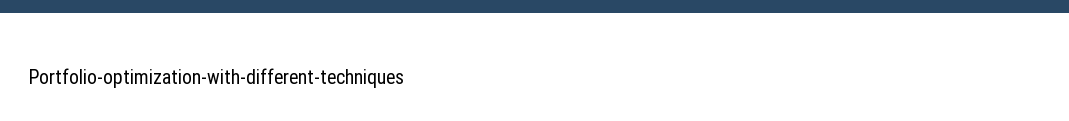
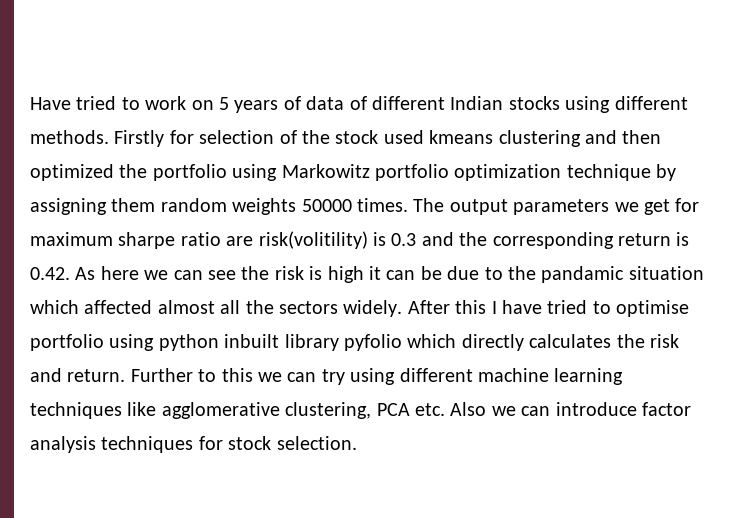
- Portfolio-optimization-with-different-techniques
+ Have tried to work on 5 years of data of different Indian stocks using different methods. Firstly for selection of the stock used kmeans clustering and then optimized the portfolio using Markowitz portfolio optimization technique by assigning them random weights 50000 times. The output parameters we get for maximum sharpe ratio are risk(volitility) is 0.3 and the corresponding return is 0.42. As here we can see the risk is high it can be due to the pandamic situation which affected almost all the sectors widely. After this I have tried to optimise portfolio using python inbuilt library pyfolio which directly calculates the risk and return. Further to this we can try using different machine learning techniques like agglomerative clustering, PCA etc. Also we can introduce factor analysis techniques for stock selection.

